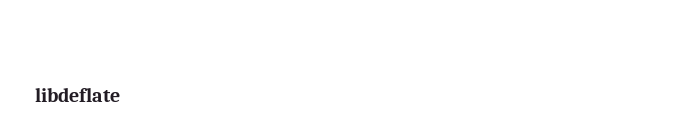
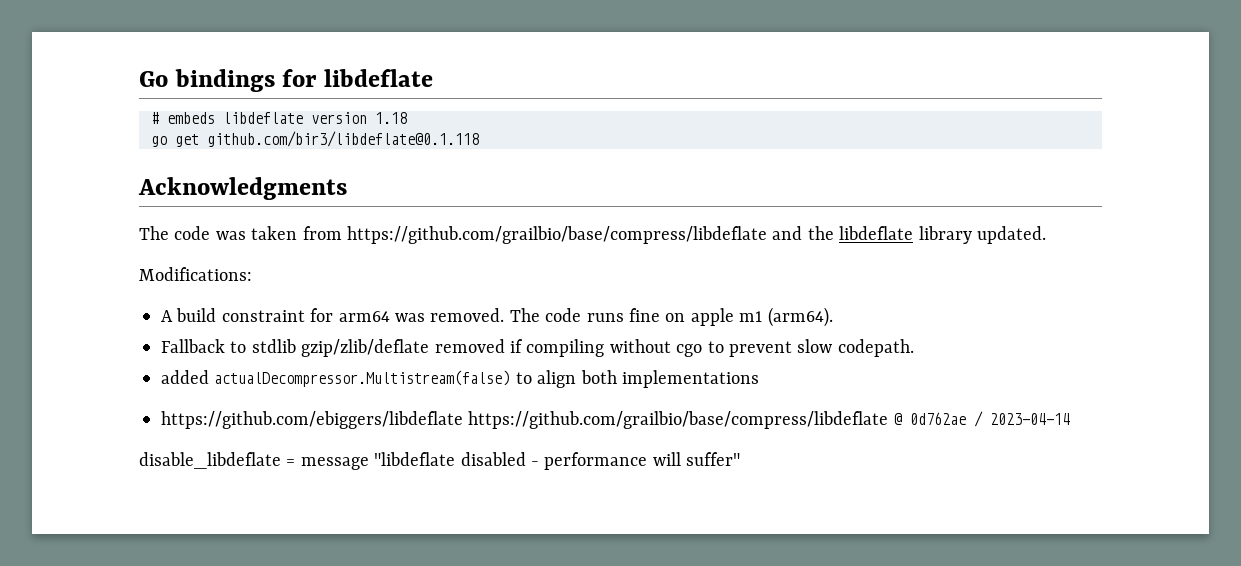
- libdeflate
+ Go bindings for libdeflate
+ # embeds libdeflate version 1.18
+ go get github.com/bir3/libdeflate@0.1.118
+ Acknowledgments
+ The code was taken from https://github.com/grailbio/base/compress/libdeflate and the libdeflate library updated.
+ Modifications:
+ A build constraint for arm64 was removed. The code runs fine on apple m1 (arm64).
+ Fallback to stdlib gzip/zlib/deflate removed if compiling without cgo to prevent slow codepath.
+ added actualDecompressor.Multistream(false) to align both implementations
+ https://github.com/ebiggers/libdeflate https://github.com/grailbio/base/compress/libdeflate @ 0d762ae / 2023-04-14
+ disable_libdeflate = message "libdeflate disabled - performance will suffer"

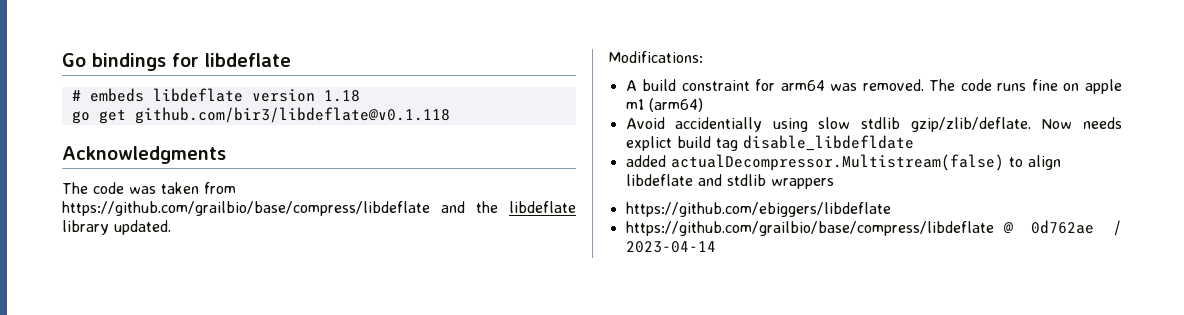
- go get github.com/bir3/libdeflate@0.1.118
+ go get github.com/bir3/libdeflate@v0.1.118
- The code runs fine on apple m1 (arm64).
- Fallback to stdlib gzip/zlib/deflate removed if compiling without cgo to prevent slow codepath.
+ The code runs fine on apple m1 (arm64)
+ Avoid accidentially using slow stdlib gzip/zlib/deflate. Now needs explict build tag disable_libdefldate
- added actualDecompressor.Multistream(false) to align both implementations
+ added actualDecompressor.Multistream(false) to align libdeflate and stdlib wrappers
- https://github.com/ebiggers/libdeflate https://github.com/grailbio/base/compress/libdeflate @ 0d762ae / 2023-04-14
+ https://github.com/ebiggers/libdeflate
+ https://github.com/grailbio/base/compress/libdeflate @ 0d762ae / 2023-04-14
- disable_libdeflate = message "libdeflate disabled - performance will suffer"

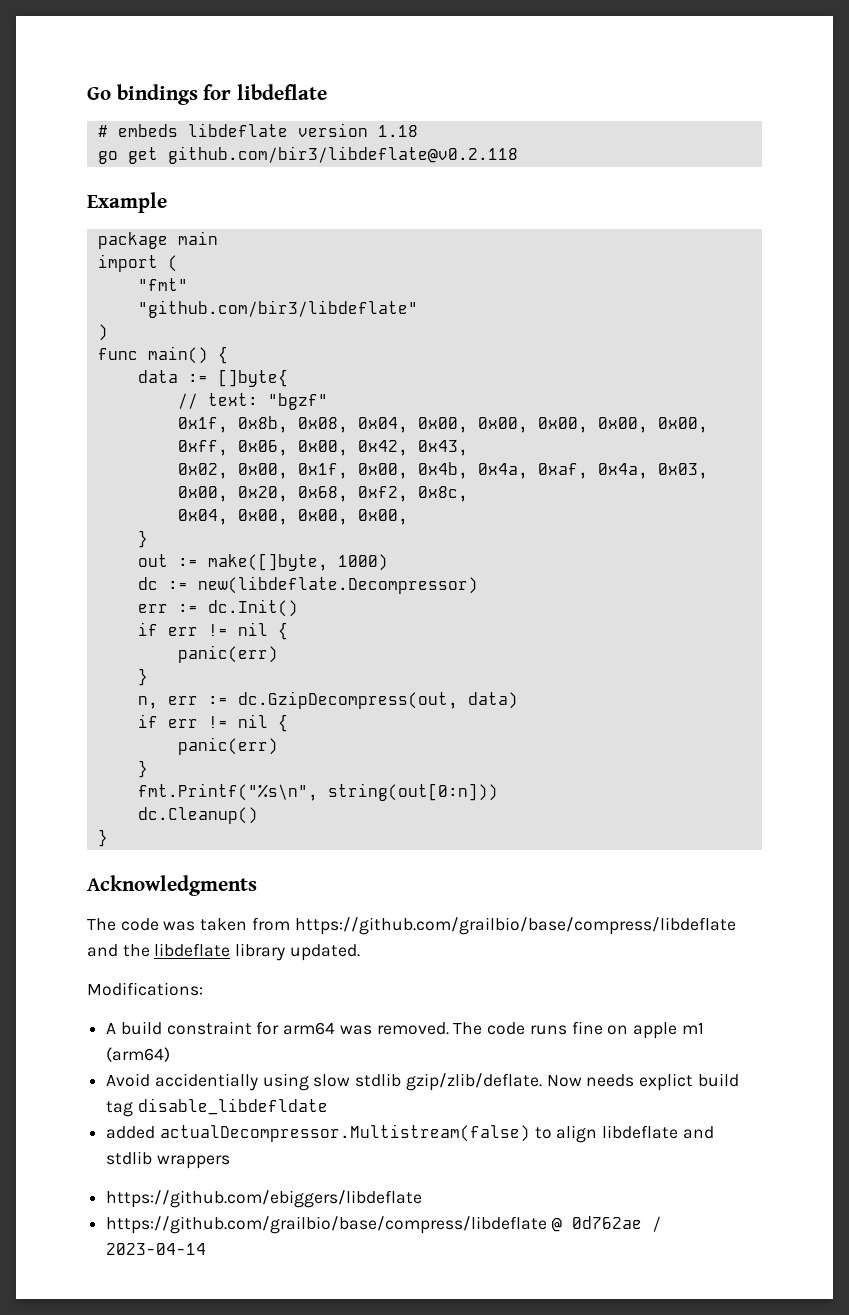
- go get github.com/bir3/libdeflate@v0.1.118
+ go get github.com/bir3/libdeflate@v0.2.118
+ Example
+ package main
+ import (
+ "fmt"
+ "github.com/bir3/libdeflate"
+ )
+ func main() {
+ data := []byte{
+ // text: "bgzf"
+ 0x1f, 0x8b, 0x08, 0x04, 0x00, 0x00, 0x00, 0x00, 0x00, 0xff, 0x06, 0x00, 0x42, 0x43,
+ 0x02, 0x00, 0x1f, 0x00, 0x4b, 0x4a, 0xaf, 0x4a, 0x03, 0x00, 0x20, 0x68, 0xf2, 0x8c,
+ 0x04, 0x00, 0x00, 0x00,
+ }
+ out := make([]byte, 1000)
+ dc := new(libdeflate.Decompressor)
+ err := dc.Init()
+ if err != nil {
+ panic(err)
+ }
+ n, err := dc.GzipDecompress(out, data)
+ if err != nil {
+ panic(err)
+ }
+ fmt.Printf("%s\n", string(out[0:n]))
+ dc.Cleanup()
+ }

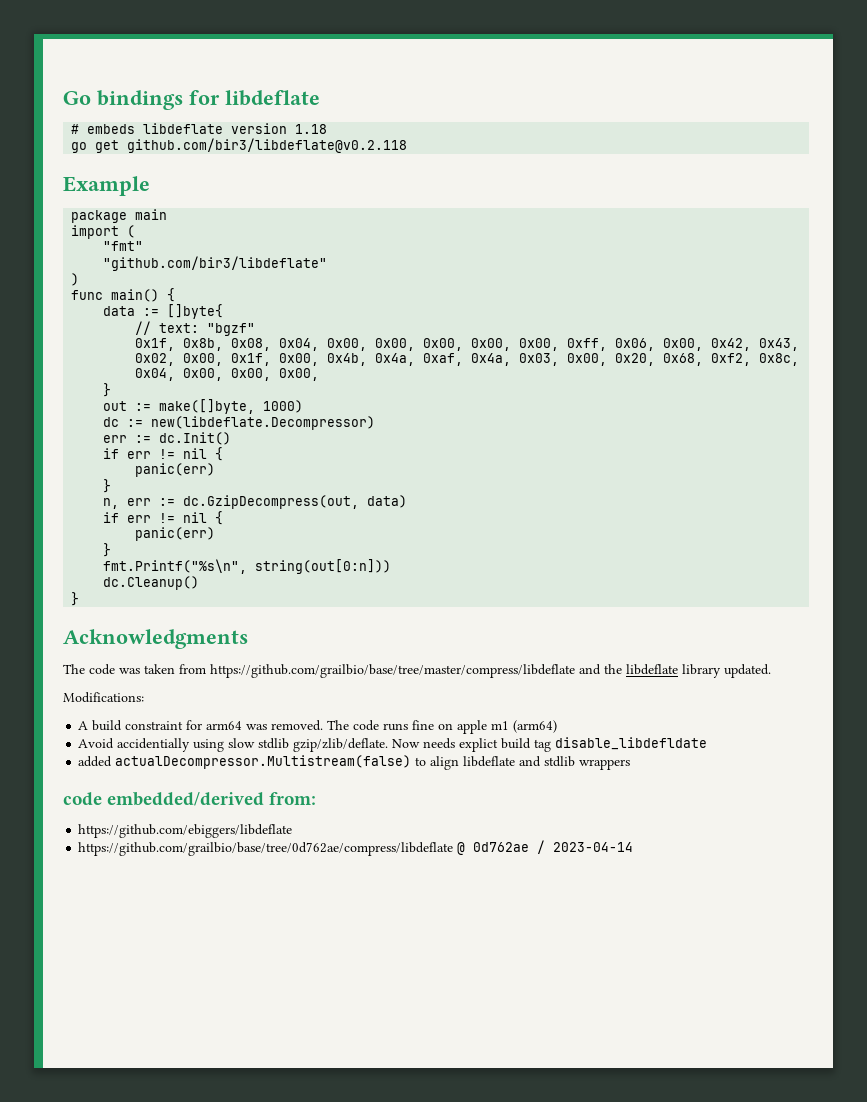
- The code was taken from https://github.com/grailbio/base/compress/libdeflate and the libdeflate library updated.
+ The code was taken from https://github.com/grailbio/base/tree/master/compress/libdeflate and the libdeflate library updated.
+ code embedded/derived from:
- https://github.com/grailbio/base/compress/libdeflate @ 0d762ae / 2023-04-14
+ https://github.com/grailbio/base/tree/0d762ae/compress/libdeflate @ 0d762ae / 2023-04-14

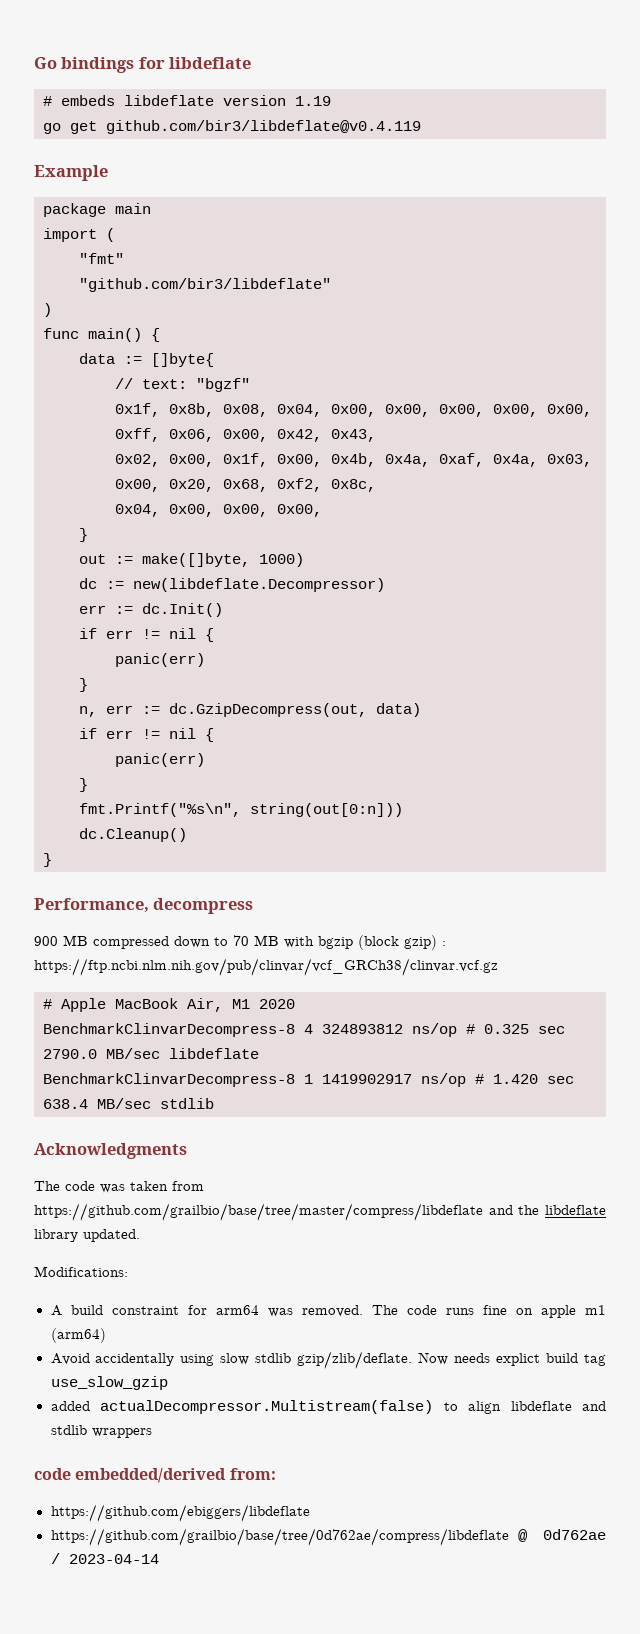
- # embeds libdeflate version 1.18
+ # embeds libdeflate version 1.19
- go get github.com/bir3/libdeflate@v0.2.118
+ go get github.com/bir3/libdeflate@v0.4.119
+ Performance, decompress
+ 900 MB compressed down to 70 MB with bgzip (block gzip) : https://ftp.ncbi.nlm.nih.gov/pub/clinvar/vcf_GRCh38/clinvar.vcf.gz
+ # Apple MacBook Air, M1 2020
+ BenchmarkClinvarDecompress-8 4 324893812 ns/op # 0.325 sec 2790.0 MB/sec libdeflate
+ BenchmarkClinvarDecompress-8 1 1419902917 ns/op # 1.420 sec 638.4 MB/sec stdlib
- Avoid accidentially using slow stdlib gzip/zlib/deflate.
+ Avoid accidentally using slow stdlib gzip/zlib/deflate.
- Now needs explict build tag disable_libdefldate
+ Now needs explict build tag use_slow_gzip

